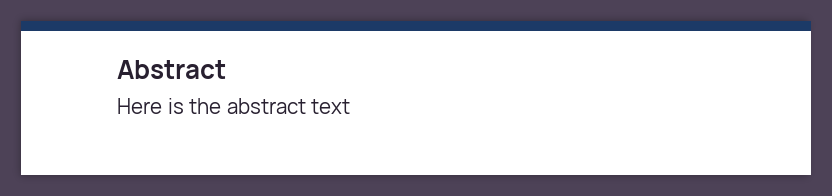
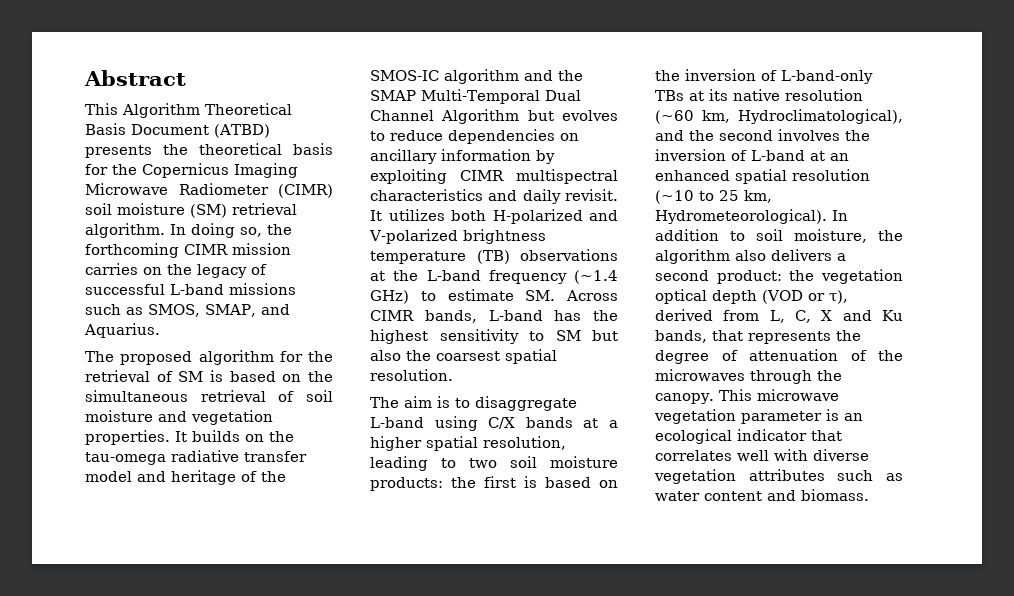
- Here is the abstract text
+ This Algorithm Theoretical Basis Document (ATBD) presents the theoretical basis for the Copernicus Imaging Microwave Radiometer (CIMR) soil moisture (SM) retrieval algorithm. In doing so, the forthcoming CIMR mission carries on the legacy of successful L-band missions such as SMOS, SMAP, and Aquarius.
+ The proposed algorithm for the retrieval of SM is based on the simultaneous retrieval of soil moisture and vegetation properties. It builds on the tau-omega radiative transfer model and heritage of the SMOS-IC algorithm and the SMAP Multi-Temporal Dual Channel Algorithm but evolves to reduce dependencies on ancillary information by exploiting CIMR multispectral characteristics and daily revisit. It utilizes both H-polarized and V-polarized brightness temperature (TB) observations at the L-band frequency (~1.4 GHz) to estimate SM. Across CIMR bands, L-band has the highest sensitivity to SM but also the coarsest spatial resolution.
+ The aim is to disaggregate L-band using C/X bands at a higher spatial resolution, leading to two soil moisture products: the first is based on the inversion of L-band-only TBs at its native resolution (~60 km, Hydroclimatological), and the second involves the inversion of L-band at an enhanced spatial resolution (~10 to 25 km, Hydrometeorological). In addition to soil moisture, the algorithm also delivers a second product: the vegetation optical depth (VOD or τ), derived from L, C, X and Ku bands, that represents the degree of attenuation of the microwaves through the canopy. This microwave vegetation parameter is an ecological indicator that correlates well with diverse vegetation attributes such as water content and biomass.

